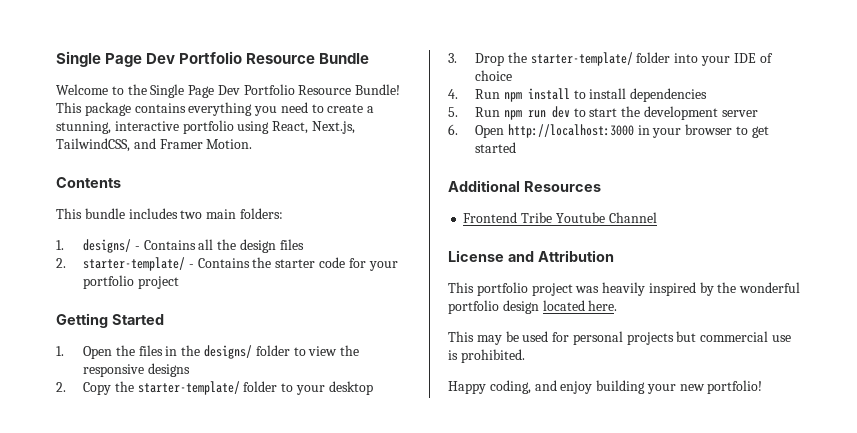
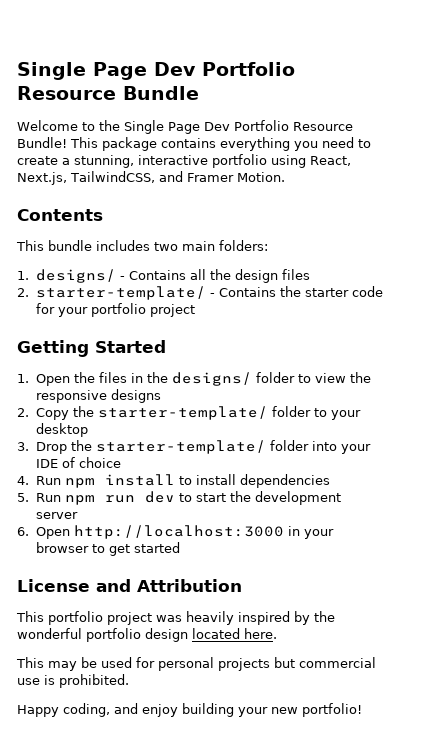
- Additional Resources
- Frontend Tribe Youtube Channel

